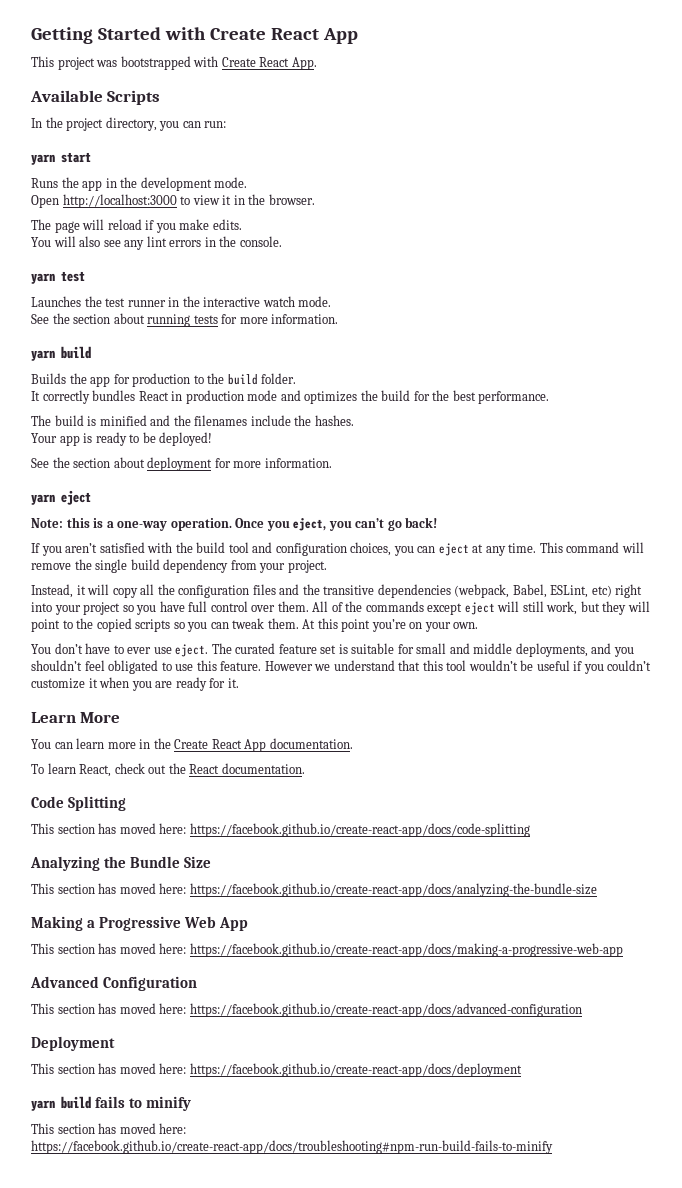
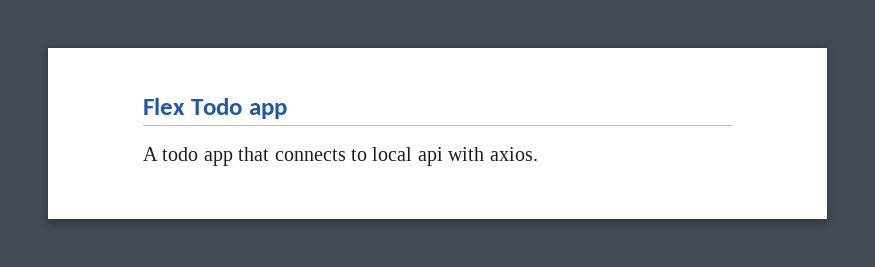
- Getting Started with Create React App
- This project was bootstrapped with Create React App.
- Available Scripts
- In the project directory, you can run:
- yarn start
- Runs the app in the development mode.
- Open http://localhost:3000 to view it in the browser.
- The page will reload if you make edits.
- You will also see any lint errors in the console.
- yarn test
- Launches the test runner in the interactive watch mode.
- See the section about running tests for more information.
- yarn build
- Builds the app for production to the build folder.
- It correctly bundles React in production mode and optimizes the build for the best performance.
- The build is minified and the filenames include the hashes.
- Your app is ready to be deployed!
- See the section about deployment for more information.
- yarn eject
- Note: this is a one-way operation. Once you eject, you can’t go back!
- If you aren’t satisfied with the build tool and configuration choices, you can eject at any time. This command will remove the single build dependency from your project.
- Instead, it will copy all the configuration files and the transitive dependencies (webpack, Babel, ESLint, etc) right into your project so you have full control over them. All of the commands except eject will still work, but they will point to the copied scripts so you can tweak them. At this point you’re on your own.
- You don’t have to ever use eject. The curated feature set is suitable for small and middle deployments, and you shouldn’t feel obligated to use this feature. However we understand that this tool wouldn’t be useful if you couldn’t customize it when you are ready for it.
- Learn More
- You can learn more in the Create React App documentation.
- To learn React, check out the React documentation.
- Code Splitting
- This section has moved here: https://facebook.github.io/create-react-app/docs/code-splitting
- Analyzing the Bundle Size
- This section has moved here: https://facebook.github.io/create-react-app/docs/analyzing-the-bundle-size
- Making a Progressive Web App
- This section has moved here: https://facebook.github.io/create-react-app/docs/making-a-progressive-web-app
- Advanced Configuration
- This section has moved here: https://facebook.github.io/create-react-app/docs/advanced-configuration
- Deployment
- This section has moved here: https://facebook.github.io/create-react-app/docs/deployment
- yarn build fails to minify
- This section has moved here: https://facebook.github.io/create-react-app/docs/troubleshooting#npm-run-build-fails-to-minify
+ Flex Todo app
+ A todo app that connects to local api with axios.

